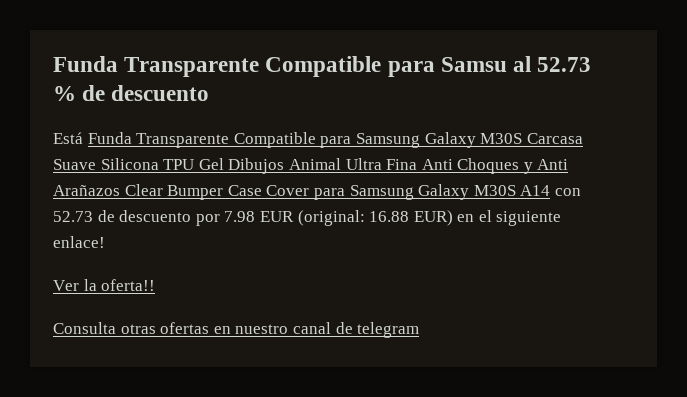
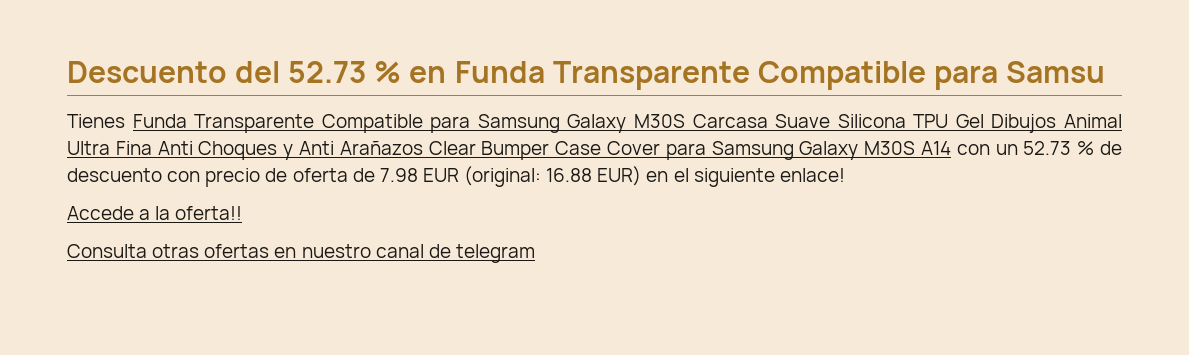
- Funda Transparente Compatible para Samsu al 52.73 % de descuento
- Está Funda Transparente Compatible para Samsung Galaxy M30S Carcasa Suave Silicona TPU Gel Dibujos Animal Ultra Fina Anti Choques y Anti Arañazos Clear Bumper Case Cover para Samsung Galaxy M30S A14 con 52.73 de descuento por 7.98 EUR (original: 16.88 EUR) en el siguiente enlace!
+ Descuento del 52.73 % en Funda Transparente Compatible para Samsu
+ Tienes Funda Transparente Compatible para Samsung Galaxy M30S Carcasa Suave Silicona TPU Gel Dibujos Animal Ultra Fina Anti Choques y Anti Arañazos Clear Bumper Case Cover para Samsung Galaxy M30S A14 con un 52.73 % de descuento con precio de oferta de 7.98 EUR (original: 16.88 EUR) en el siguiente enlace!
- Ver la oferta!!
+ Accede a la oferta!!

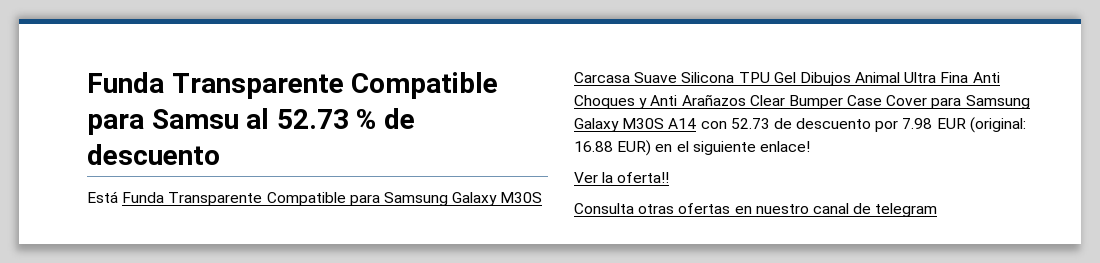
- Descuento del 52.73 % en Funda Transparente Compatible para Samsu
- Tienes Funda Transparente Compatible para Samsung Galaxy M30S Carcasa Suave Silicona TPU Gel Dibujos Animal Ultra Fina Anti Choques y Anti Arañazos Clear Bumper Case Cover para Samsung Galaxy M30S A14 con un 52.73 % de descuento con precio de oferta de 7.98 EUR (original: 16.88 EUR) en el siguiente enlace!
+ Funda Transparente Compatible para Samsu al 52.73 % de descuento
+ Está Funda Transparente Compatible para Samsung Galaxy M30S Carcasa Suave Silicona TPU Gel Dibujos Animal Ultra Fina Anti Choques y Anti Arañazos Clear Bumper Case Cover para Samsung Galaxy M30S A14 con 52.73 de descuento por 7.98 EUR (original: 16.88 EUR) en el siguiente enlace!
- Accede a la oferta!!
+ Ver la oferta!!

